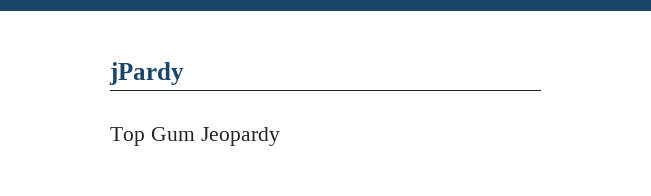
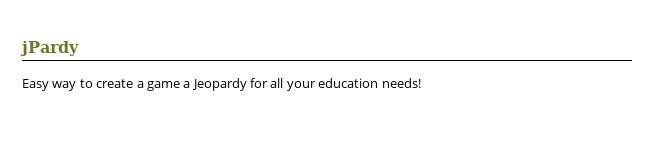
- Top Gum Jeopardy
+ Easy way to create a game a Jeopardy for all your education needs!

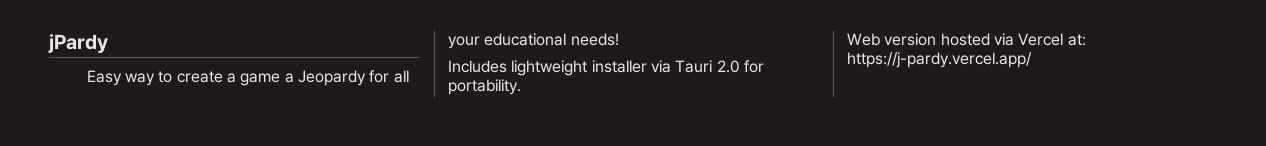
- Easy way to create a game a Jeopardy for all your education needs!
+ Easy way to create a game a Jeopardy for all your educational needs!
+ Includes lightweight installer via Tauri 2.0 for portability.
+ Web version hosted via Vercel at: https://j-pardy.vercel.app/

